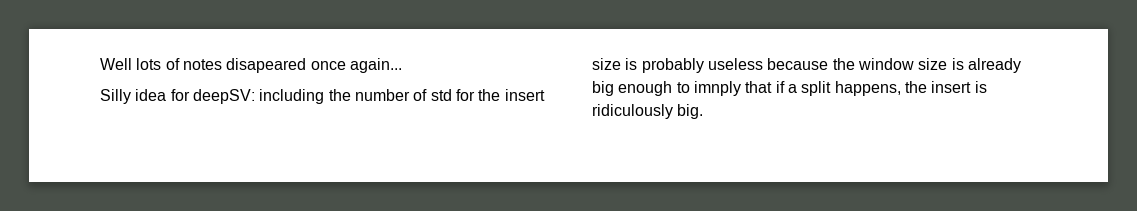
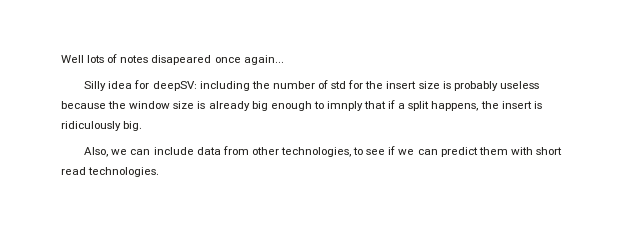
+ Also, we can include data from other technologies, to see if we can predict them with short read technologies.

